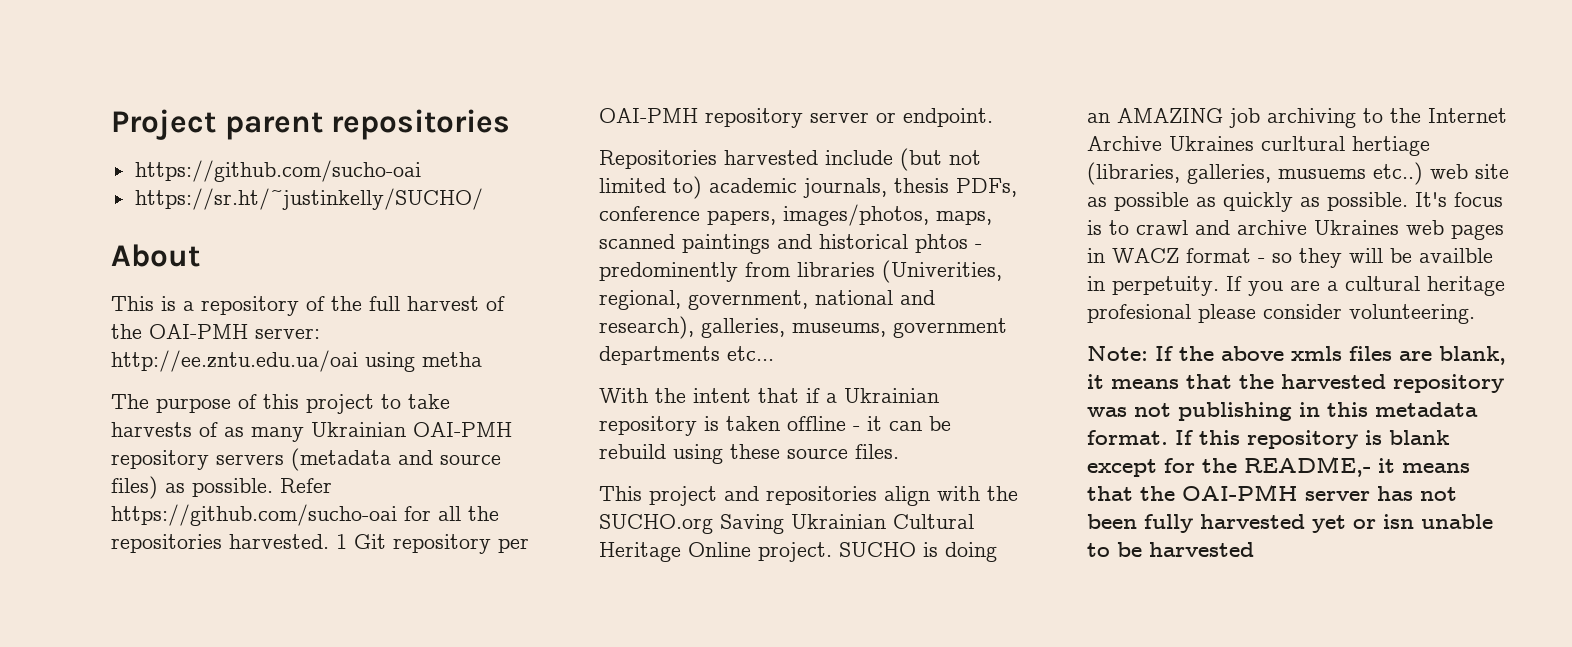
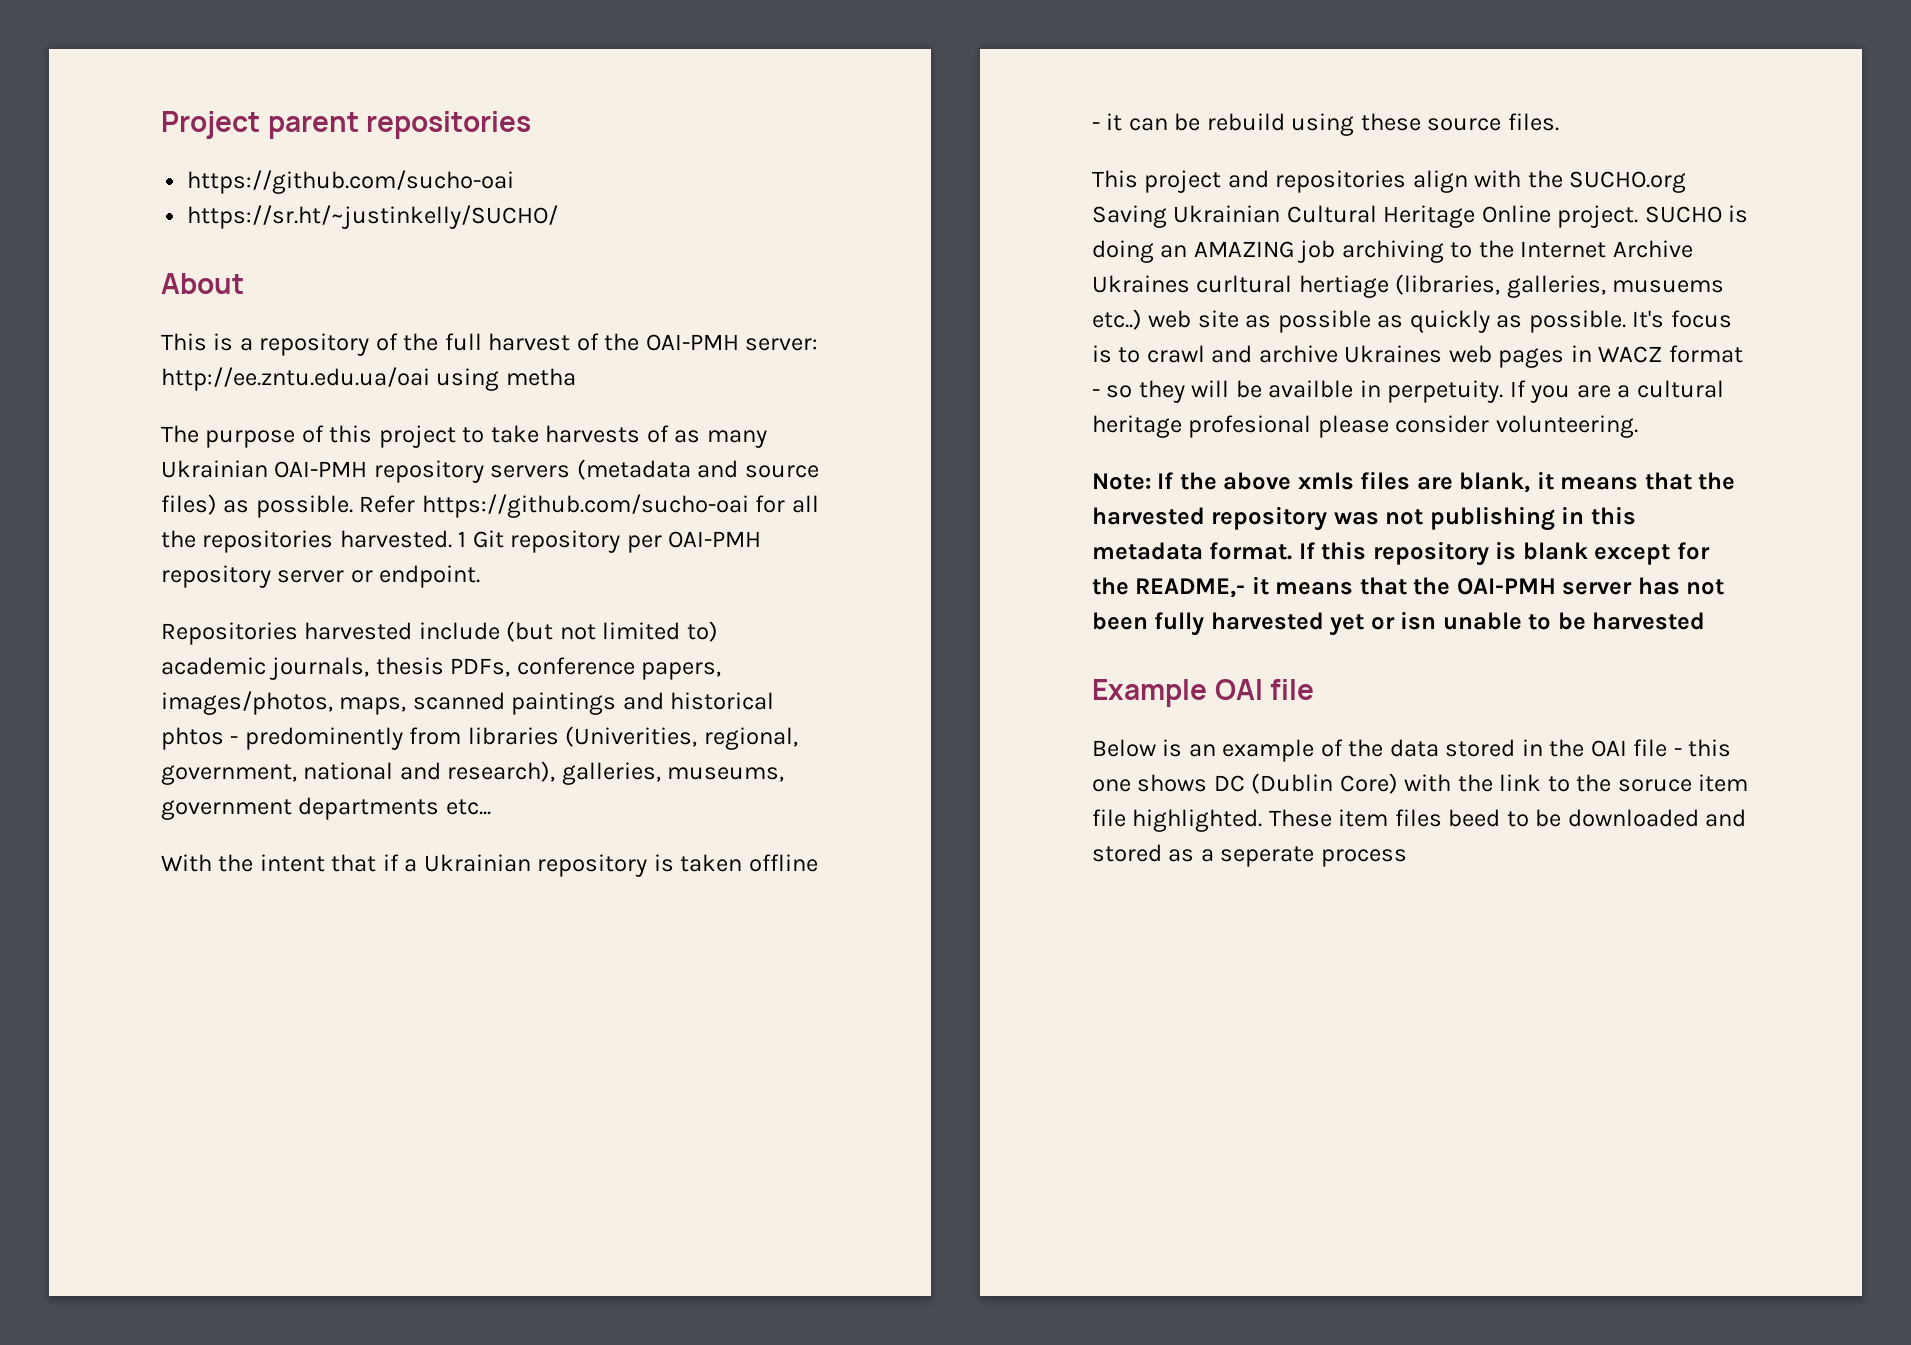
+ Example OAI file
+ Below is an example of the data stored in the OAI file - this one shows DC (Dublin Core) with the link to the soruce item file highlighted. These item files beed to be downloaded and stored as a seperate process

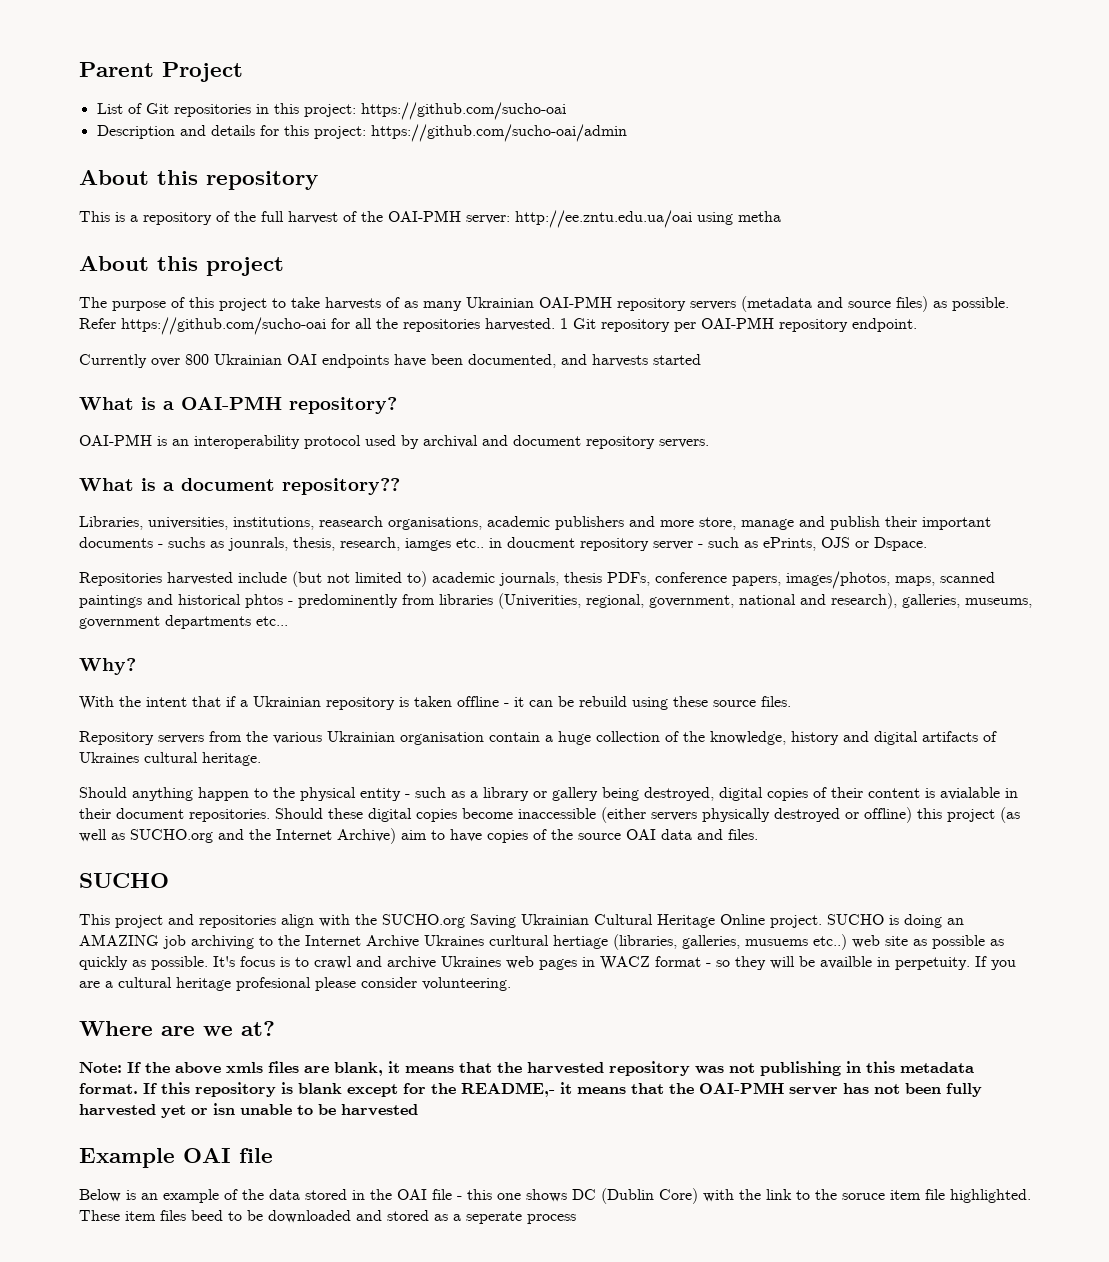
- Project parent repositories
- https://github.com/sucho-oai
- https://sr.ht/~justinkelly/SUCHO/
- About
+ Parent Project
+ List of Git repositories in this project: https://github.com/sucho-oai
+ Description and details for this project: https://github.com/sucho-oai/admin
+ About this repository
+ About this project
- 1 Git repository per OAI-PMH repository server or endpoint.
+ 1 Git repository per OAI-PMH repository endpoint.
+ Currently over 800 Ukrainian OAI endpoints have been documented, and harvests started
+ What is a OAI-PMH repository?
+ OAI-PMH is an interoperability protocol used by archival and document repository servers.
+ What is a document repository??
+ Libraries, universities, institutions, reasearch organisations, academic publishers and more store, manage and publish their important documents - suchs as jounrals, thesis, research, iamges etc.. in doucment repository server - such as ePrints, OJS or Dspace.
+ Why?
+ Repository servers from the various Ukrainian organisation contain a huge collection of the knowledge, history and digital artifacts of Ukraines cultural heritage.
+ Should anything happen to the physical entity - such as a library or gallery being destroyed, digital copies of their content is avialable in their document repositories. Should these digital copies become inaccessible (either servers physically destroyed or offline) this project (as well as SUCHO.org and the Internet Archive) aim to have copies of the source OAI data and files.
+ SUCHO
+ Where are we at?

